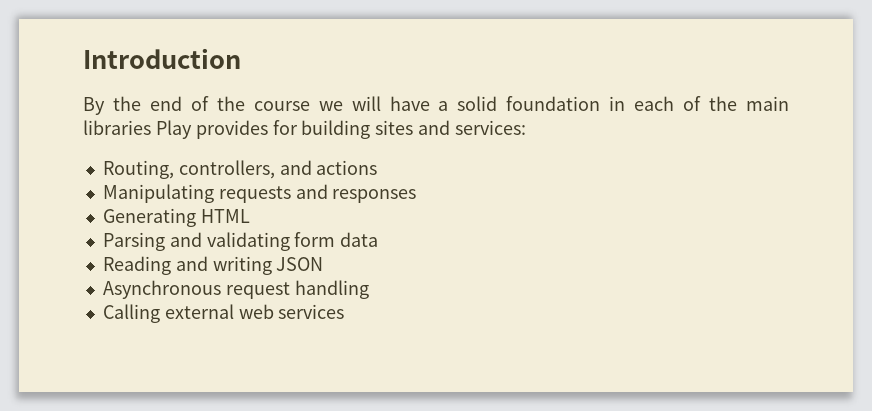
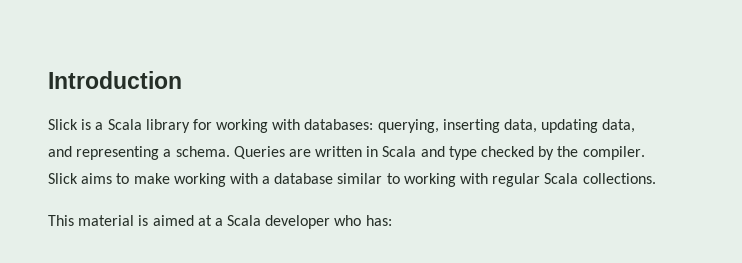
- By the end of the course we will have a solid foundation in each of the main libraries Play provides for building sites and services:
- Routing, controllers, and actions
- Manipulating requests and responses
- Generating HTML
- Parsing and validating form data
- Reading and writing JSON
- Asynchronous request handling
- Calling external web services
+ Slick is a Scala library for working with databases: querying, inserting data, updating data, and representing a schema. Queries are written in Scala and type checked by the compiler. Slick aims to make working with a database similar to working with regular Scala collections.
+ This material is aimed at a Scala developer who has:

